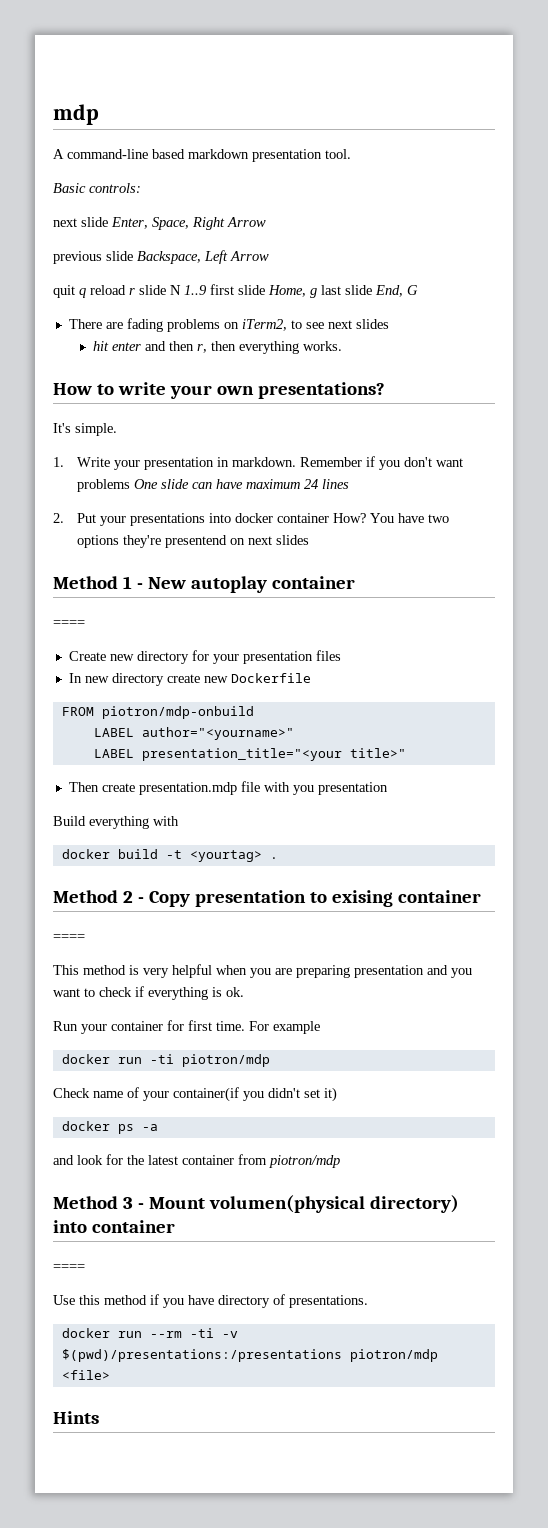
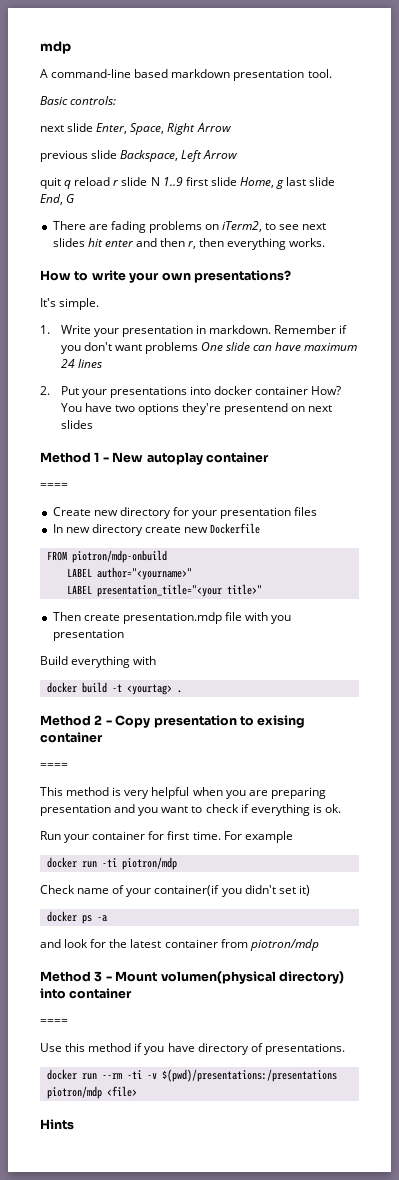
- There are fading problems on iTerm2, to see next slides
- hit enter and then r, then everything works.
+ There are fading problems on iTerm2, to see next slides hit enter and then r, then everything works.

